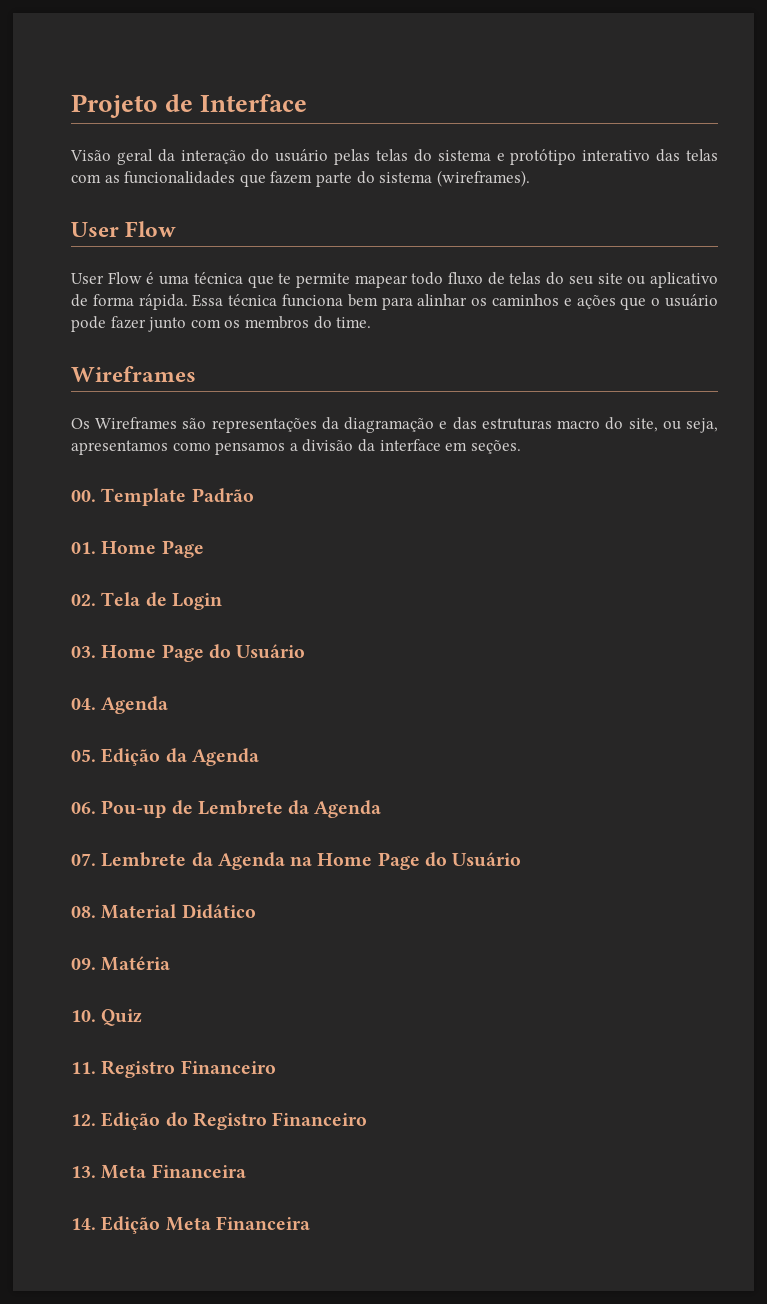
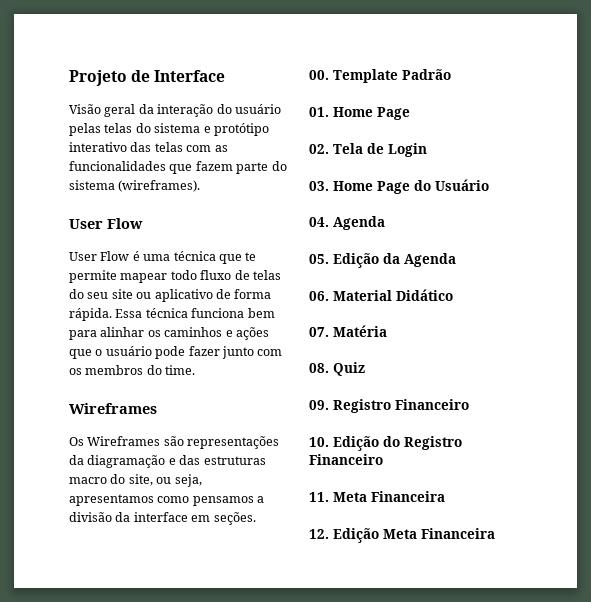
- 06. Pou-up de Lembrete da Agenda
- 07. Lembrete da Agenda na Home Page do Usuário
- 08. Material Didático
+ 06. Material Didático
- 09. Matéria
+ 07. Matéria
- 10. Quiz
+ 08. Quiz
- 11. Registro Financeiro
- 12. Edição do Registro Financeiro
+ 09. Registro Financeiro
+ 10. Edição do Registro Financeiro
- 13. Meta Financeira
+ 11. Meta Financeira
- 14. Edição Meta Financeira
+ 12. Edição Meta Financeira

